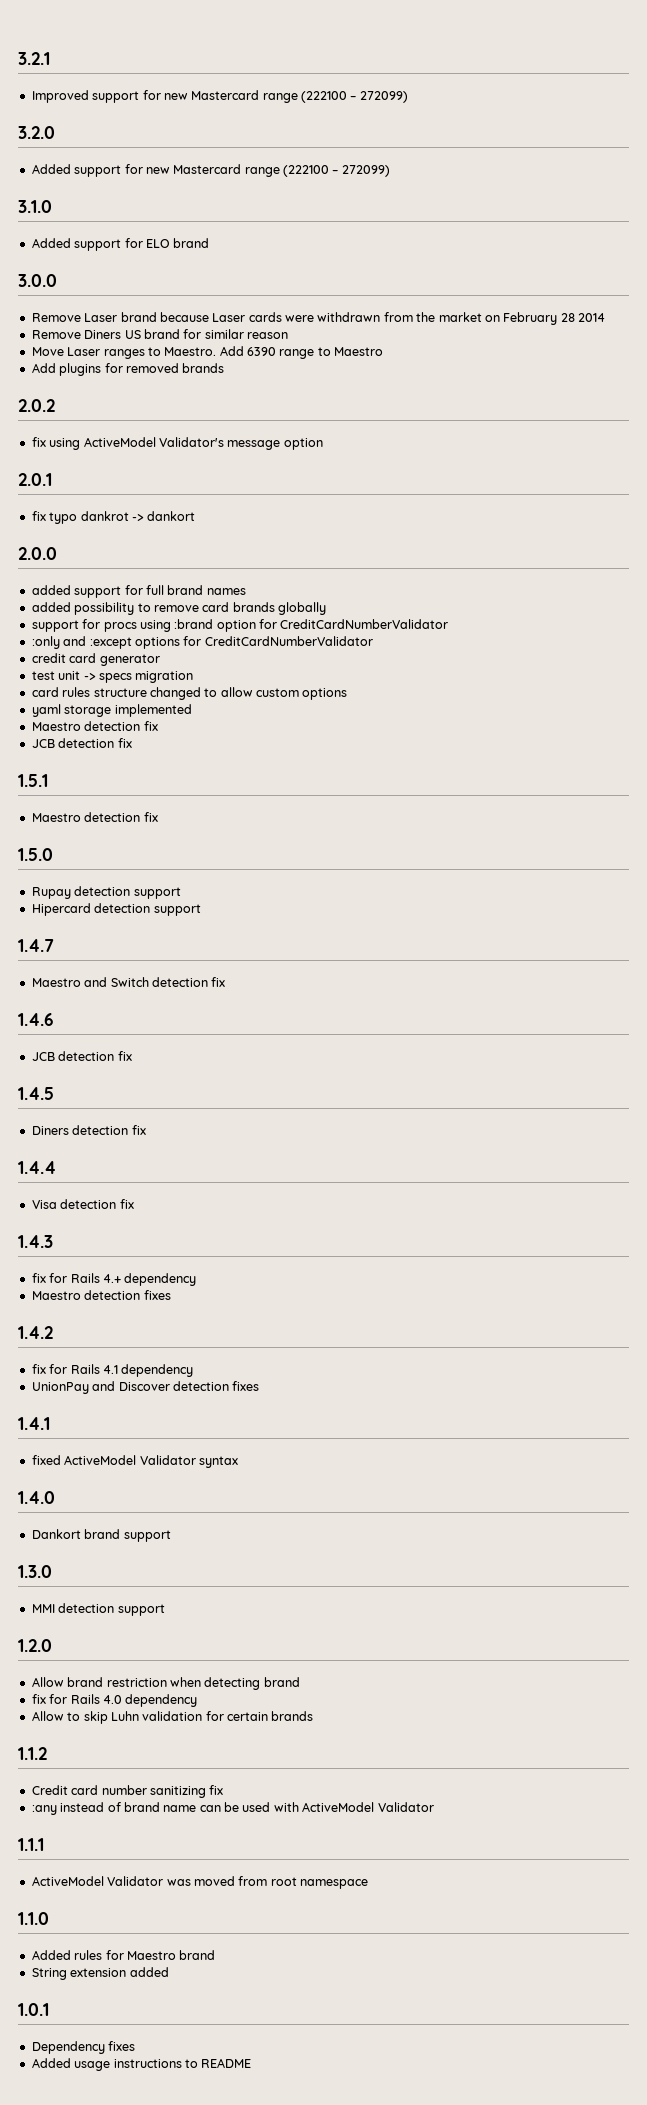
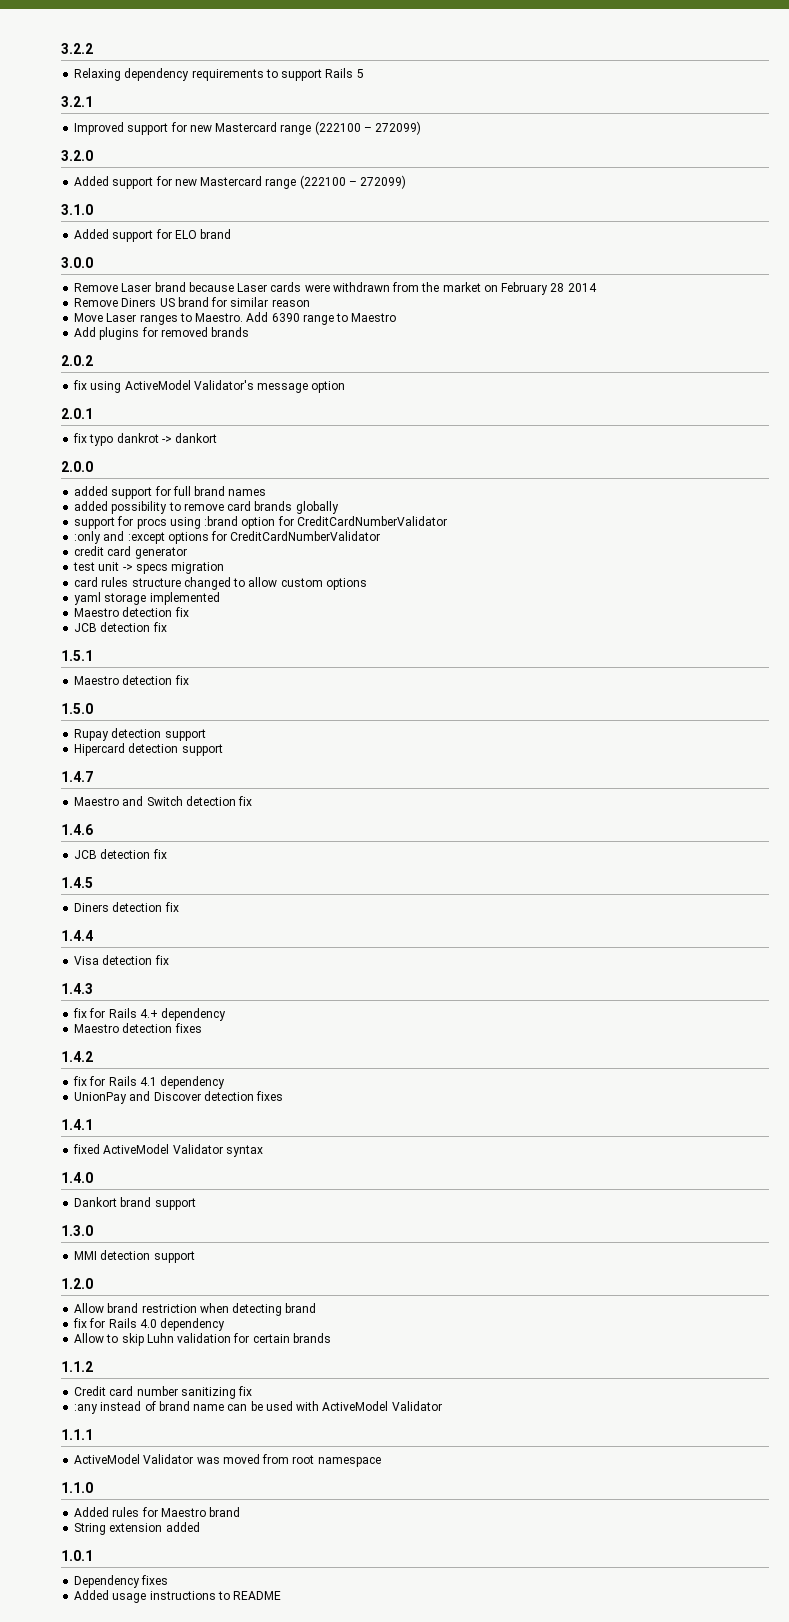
+ 3.2.2
+ Relaxing dependency requirements to support Rails 5

